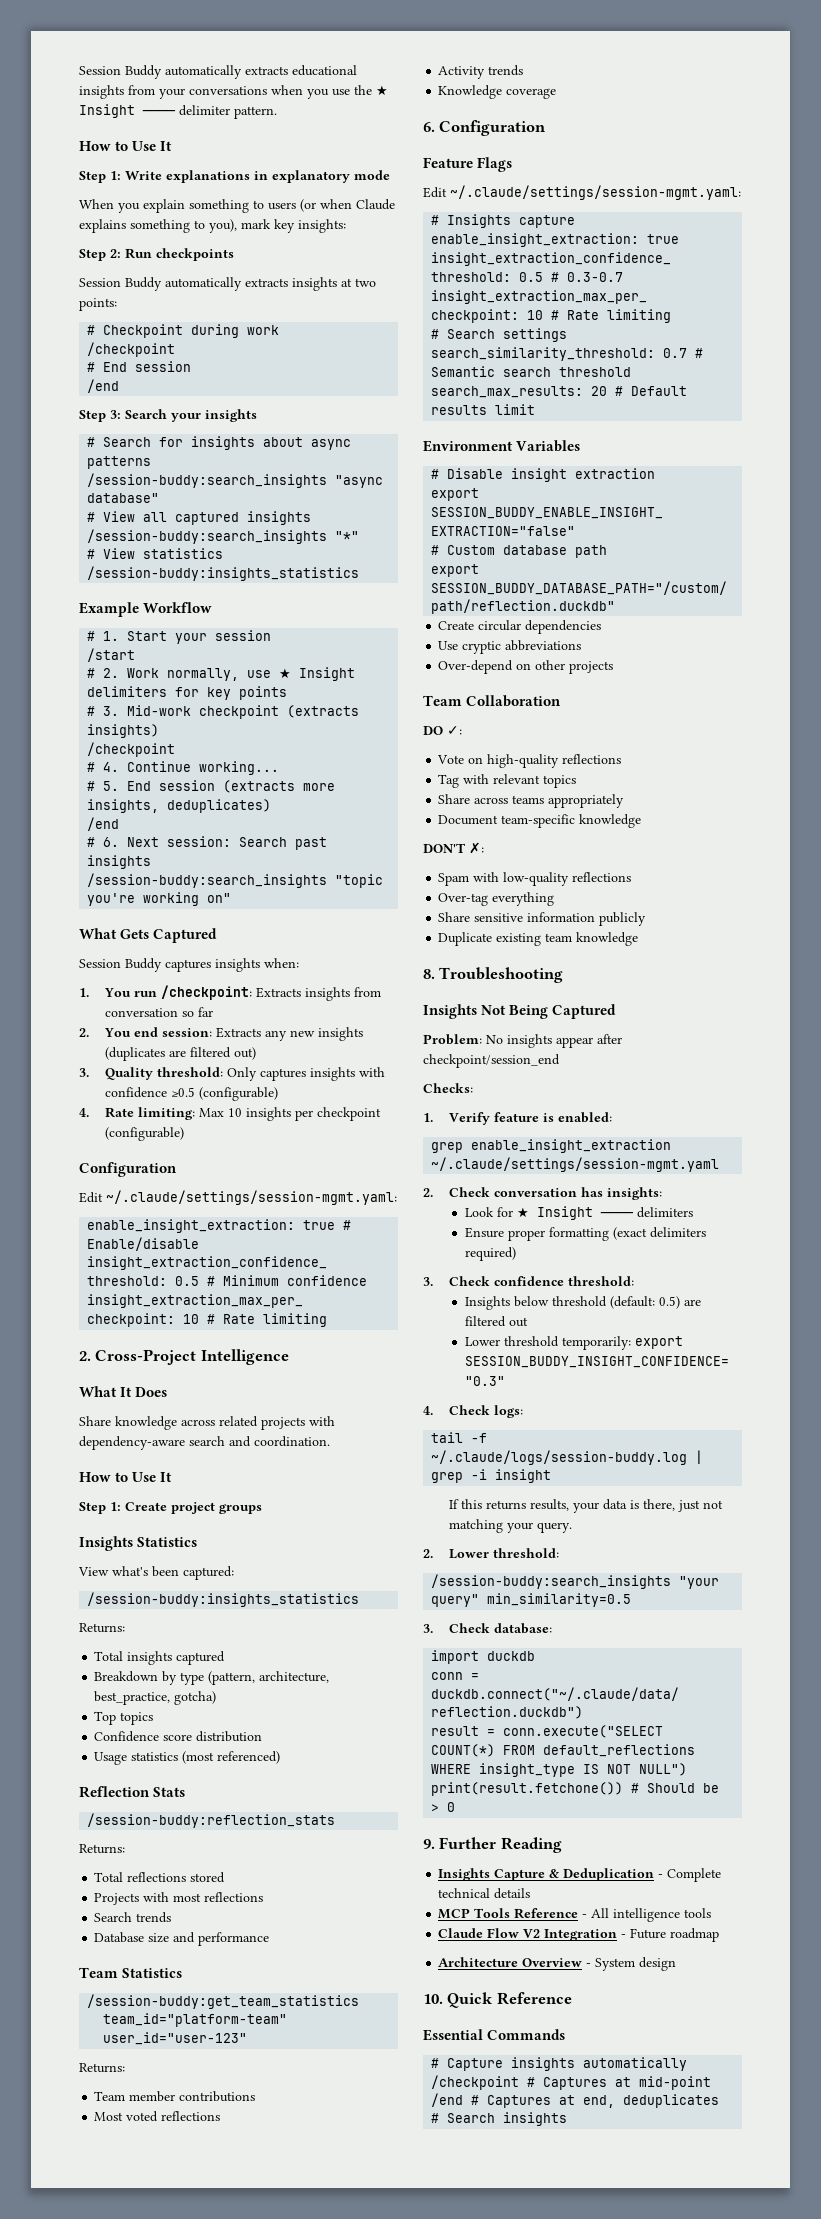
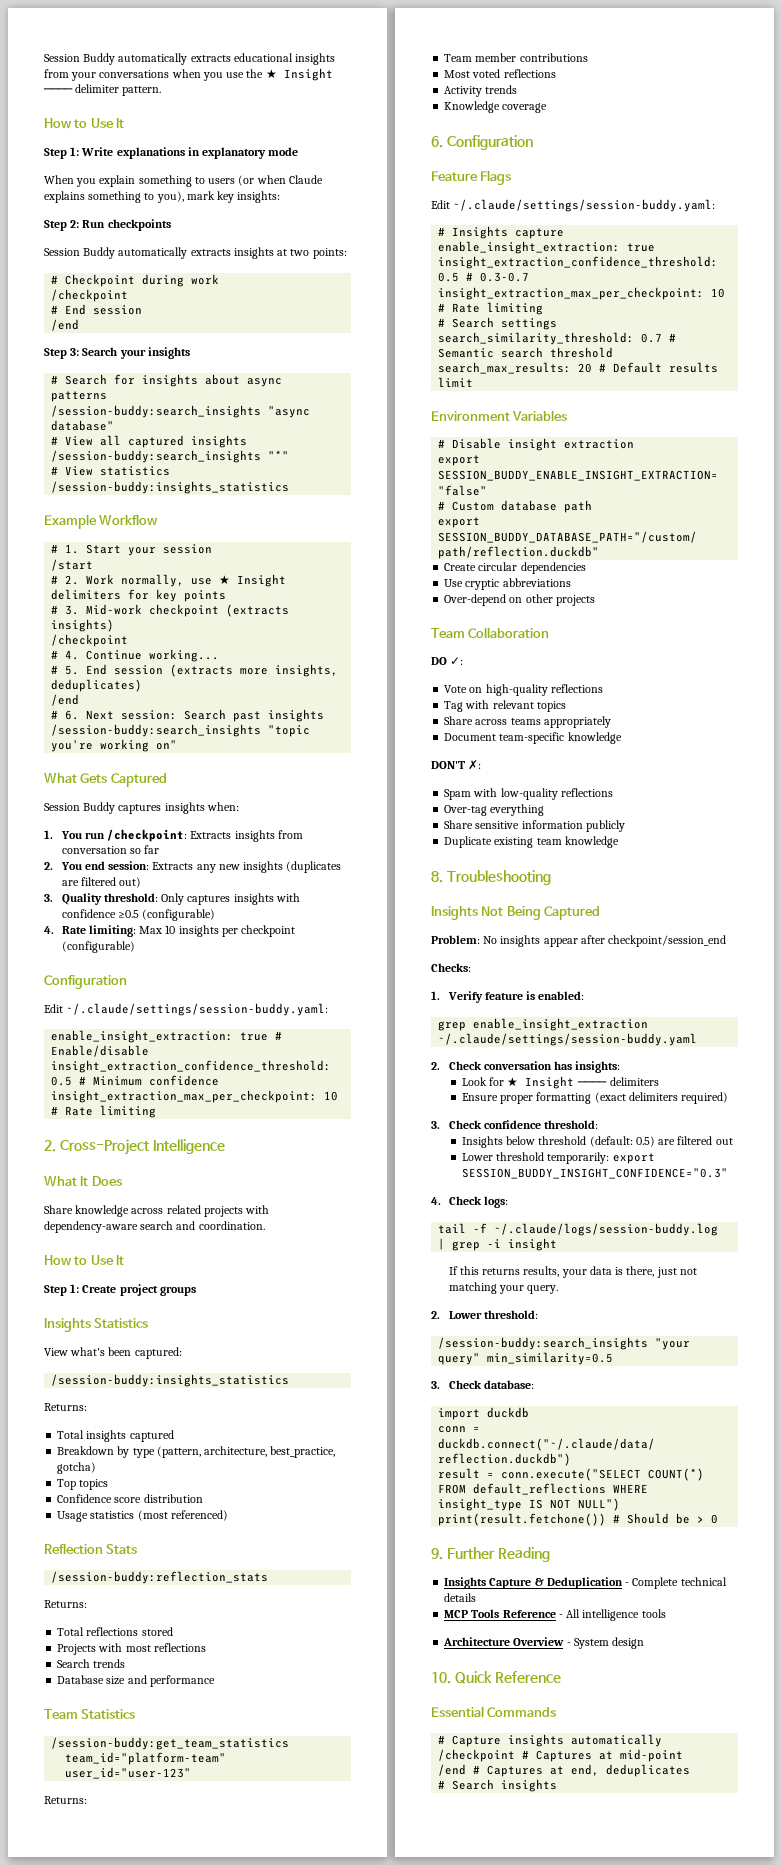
  4. Rate limiting: Max 10 insights per checkpoint (configurable)
  Configuration
- Edit ~/.claude/settings/session-mgmt.yaml:
+ Edit ~/.claude/settings/session-buddy.yaml:
  Feature Flags
- Edit ~/.claude/settings/session-mgmt.yaml:
+ Edit ~/.claude/settings/session-buddy.yaml:
- grep enable_insight_extraction ~/.claude/settings/session-mgmt.yaml
+ grep enable_insight_extraction ~/.claude/settings/session-buddy.yaml
- Claude Flow V2 Integration - Future roadmap

